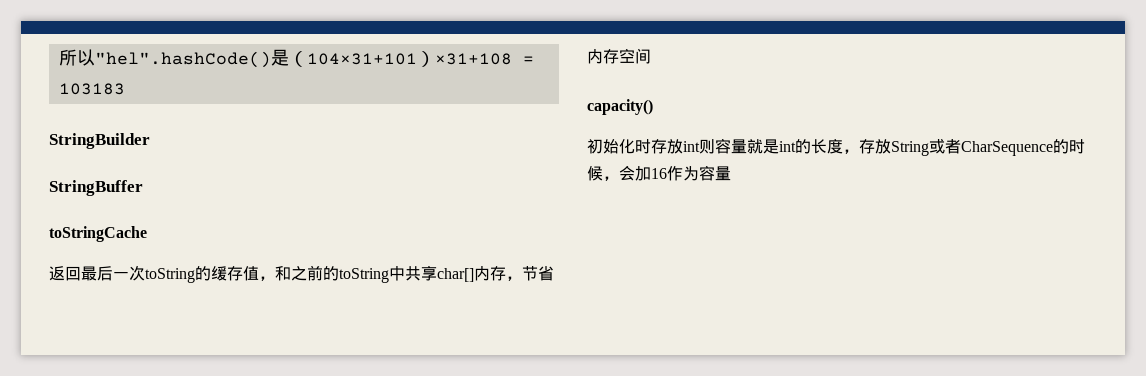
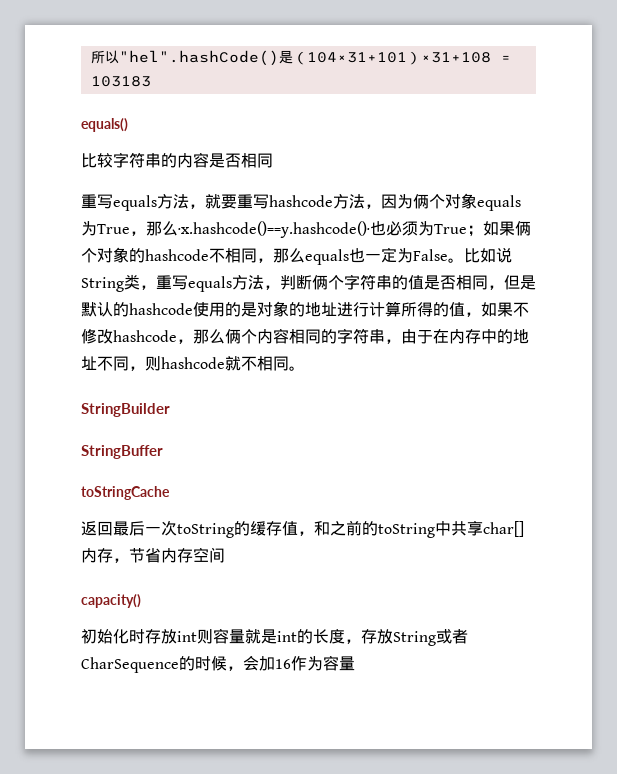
+ equals()
+ 比较字符串的内容是否相同
+ 重写equals方法，就要重写hashcode方法，因为俩个对象equals为True，那么·x.hashcode()==y.hashcode()·也必须为True；如果俩个对象的hashcode不相同，那么equals也一定为False。比如说String类，重写equals方法，判断俩个字符串的值是否相同，但是默认的hashcode使用的是对象的地址进行计算所得的值，如果不修改hashcode，那么俩个内容相同的字符串，由于在内存中的地址不同，则hashcode就不相同。

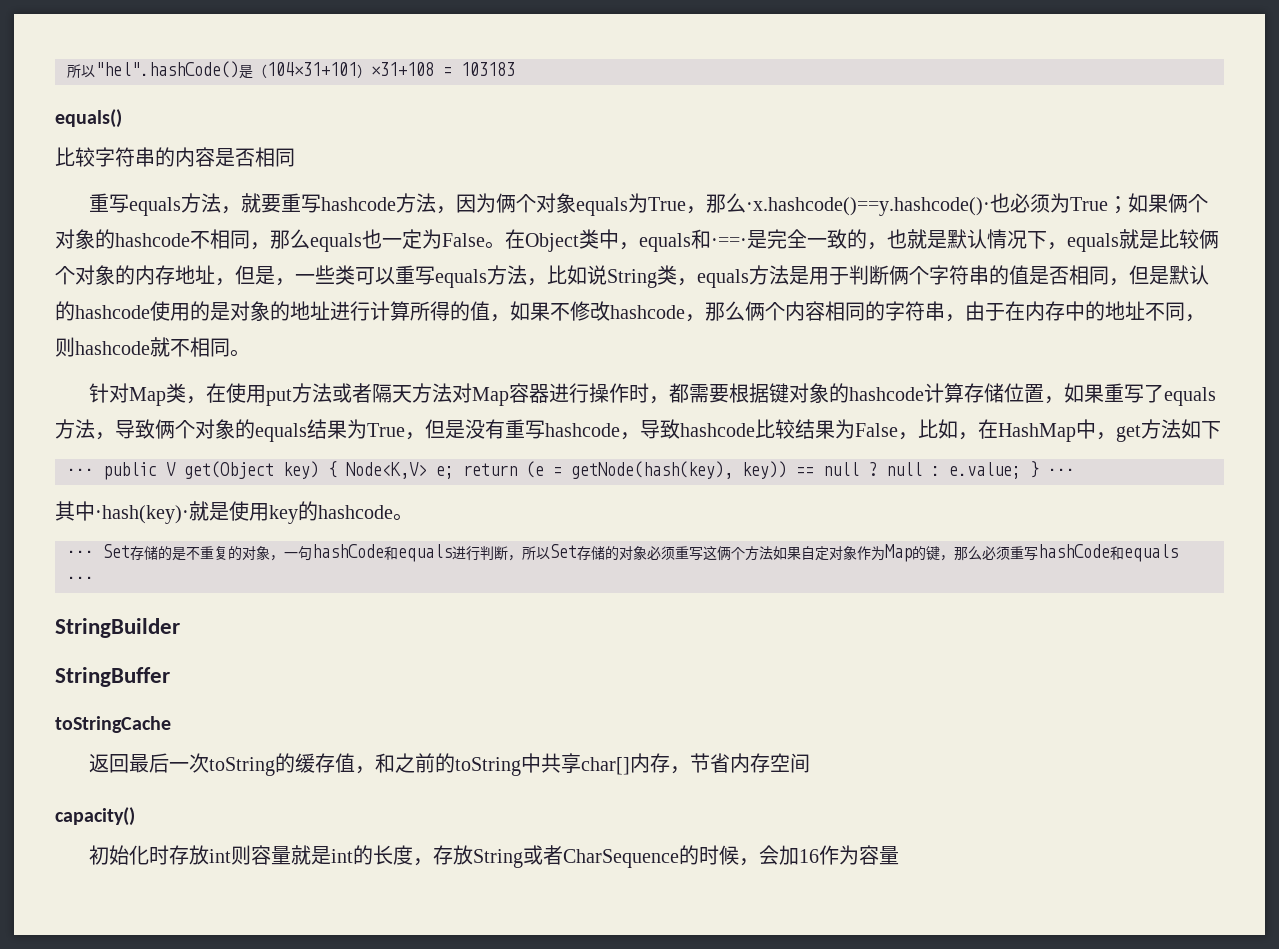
- 比如说String类，重写equals方法，判断俩个字符串的值是否相同，但是默认的hashcode使用的是对象的地址进行计算所得的值，如果不修改hashcode，那么俩个内容相同的字符串，由于在内存中的地址不同，则hashcode就不相同。
+ 在Object类中，equals和·==·是完全一致的，也就是默认情况下，equals就是比较俩个对象的内存地址，但是，一些类可以重写equals方法，比如说String类，equals方法是用于判断俩个字符串的值是否相同，但是默认的hashcode使用的是对象的地址进行计算所得的值，如果不修改hashcode，那么俩个内容相同的字符串，由于在内存中的地址不同，则hashcode就不相同。
+ 针对Map类，在使用put方法或者隔天方法对Map容器进行操作时，都需要根据键对象的hashcode计算存储位置，如果重写了equals方法，导致俩个对象的equals结果为True，但是没有重写hashcode，导致hashcode比较结果为False，比如，在HashMap中，get方法如下
+ ··· public V get(Object key) { Node<K,V> e; return (e = getNode(hash(key), key)) == null ? null : e.value; } ···
+ 其中·hash(key)·就是使用key的hashcode。
+ ··· Set存储的是不重复的对象，一句hashCode和equals进行判断，所以Set存储的对象必须重写这俩个方法如果自定对象作为Map的键，那么必须重写hashCode和equals ···

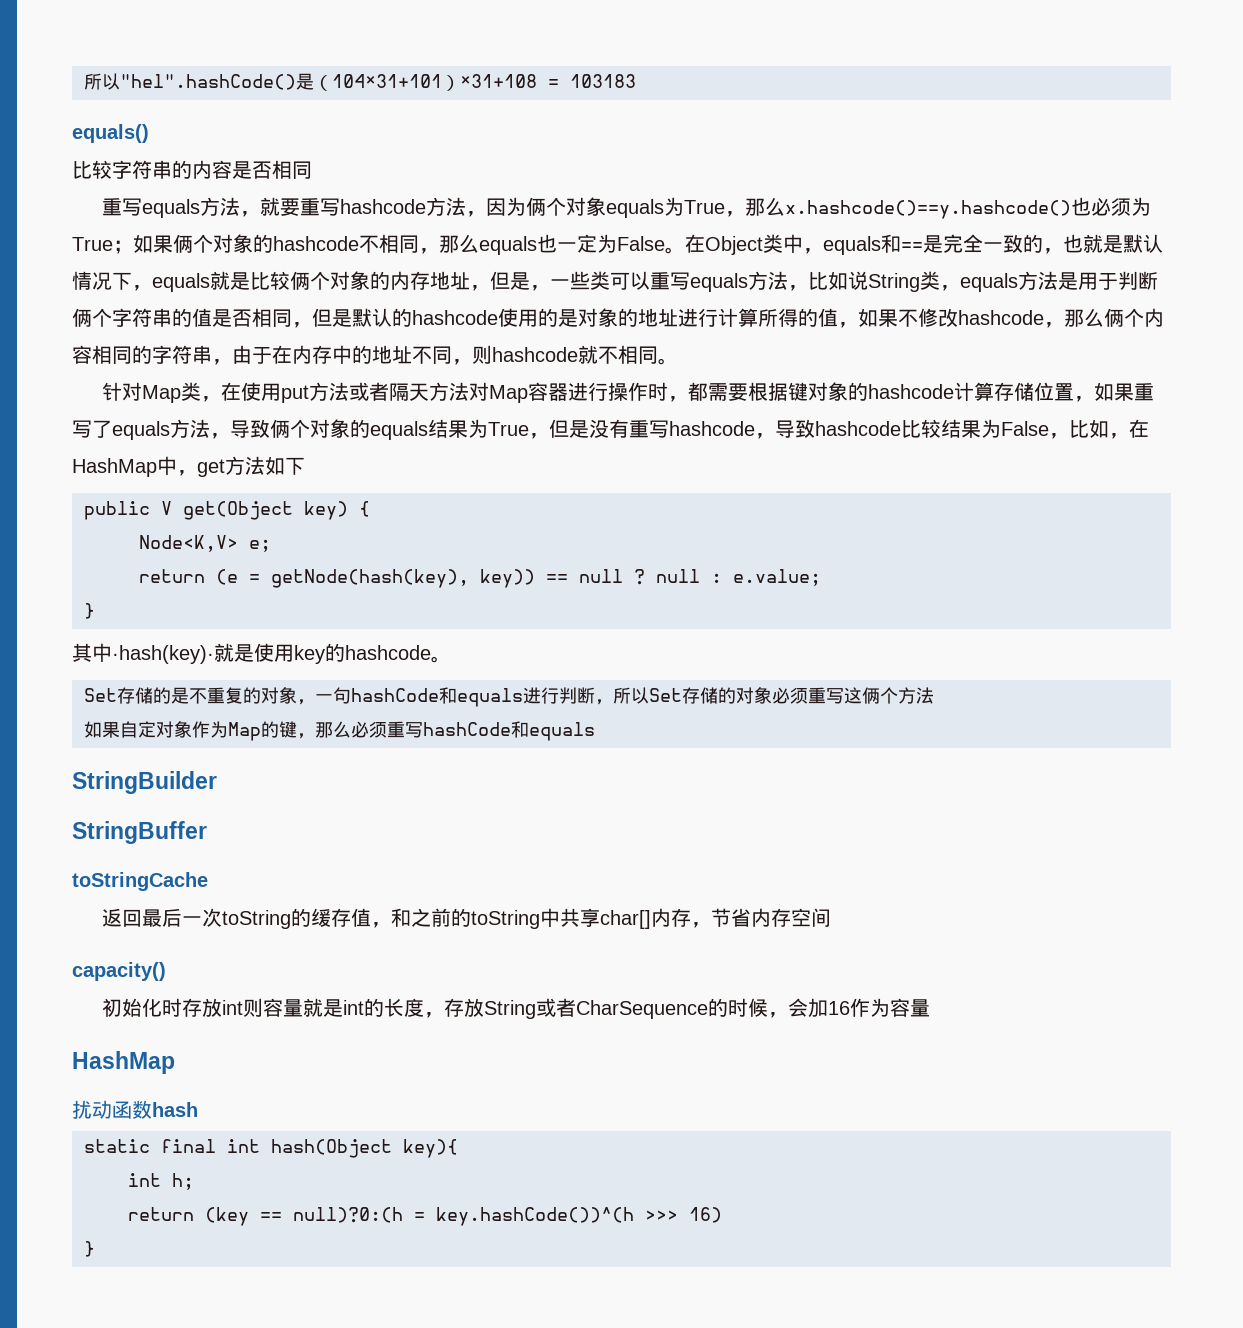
- 重写equals方法，就要重写hashcode方法，因为俩个对象equals为True，那么·x.hashcode()==y.hashcode()·也必须为True；如果俩个对象的hashcode不相同，那么equals也一定为False。
+ 重写equals方法，就要重写hashcode方法，因为俩个对象equals为True，那么x.hashcode()==y.hashcode()也必须为True；如果俩个对象的hashcode不相同，那么equals也一定为False。
- 在Object类中，equals和·==·是完全一致的，也就是默认情况下，equals就是比较俩个对象的内存地址，但是，一些类可以重写equals方法，比如说String类，equals方法是用于判断俩个字符串的值是否相同，但是默认的hashcode使用的是对象的地址进行计算所得的值，如果不修改hashcode，那么俩个内容相同的字符串，由于在内存中的地址不同，则hashcode就不相同。
+ 在Object类中，equals和==是完全一致的，也就是默认情况下，equals就是比较俩个对象的内存地址，但是，一些类可以重写equals方法，比如说String类，equals方法是用于判断俩个字符串的值是否相同，但是默认的hashcode使用的是对象的地址进行计算所得的值，如果不修改hashcode，那么俩个内容相同的字符串，由于在内存中的地址不同，则hashcode就不相同。
- ··· public V get(Object key) { Node<K,V> e; return (e = getNode(hash(key), key)) == null ? null : e.value; } ···
+ public V get(Object key) {
+ Node<K,V> e;
+ return (e = getNode(hash(key), key)) == null ? null : e.value;
+ }
- ··· Set存储的是不重复的对象，一句hashCode和equals进行判断，所以Set存储的对象必须重写这俩个方法如果自定对象作为Map的键，那么必须重写hashCode和equals ···
+ Set存储的是不重复的对象，一句hashCode和equals进行判断，所以Set存储的对象必须重写这俩个方法
+ 如果自定对象作为Map的键，那么必须重写hashCode和equals
  初始化时存放int则容量就是int的长度，存放String或者CharSequence的时候，会加16作为容量
+ HashMap
+ 扰动函数hash
+ static final int hash(Object key){
+ int h;
+ return (key == null)?0:(h = key.hashCode())^(h >>> 16)
+ }

